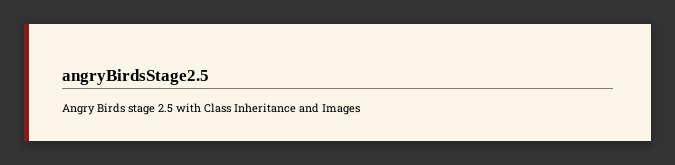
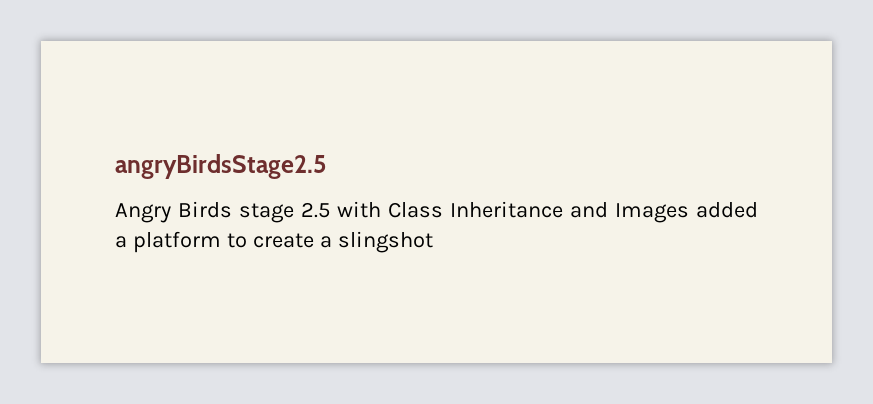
- Angry Birds stage 2.5 with Class Inheritance and Images
+ Angry Birds stage 2.5 with Class Inheritance and Images added a platform to create a slingshot

